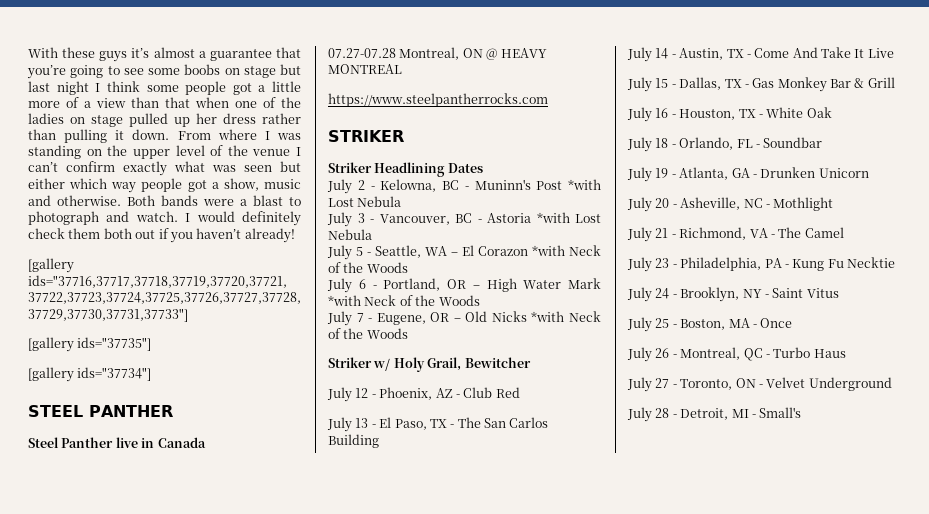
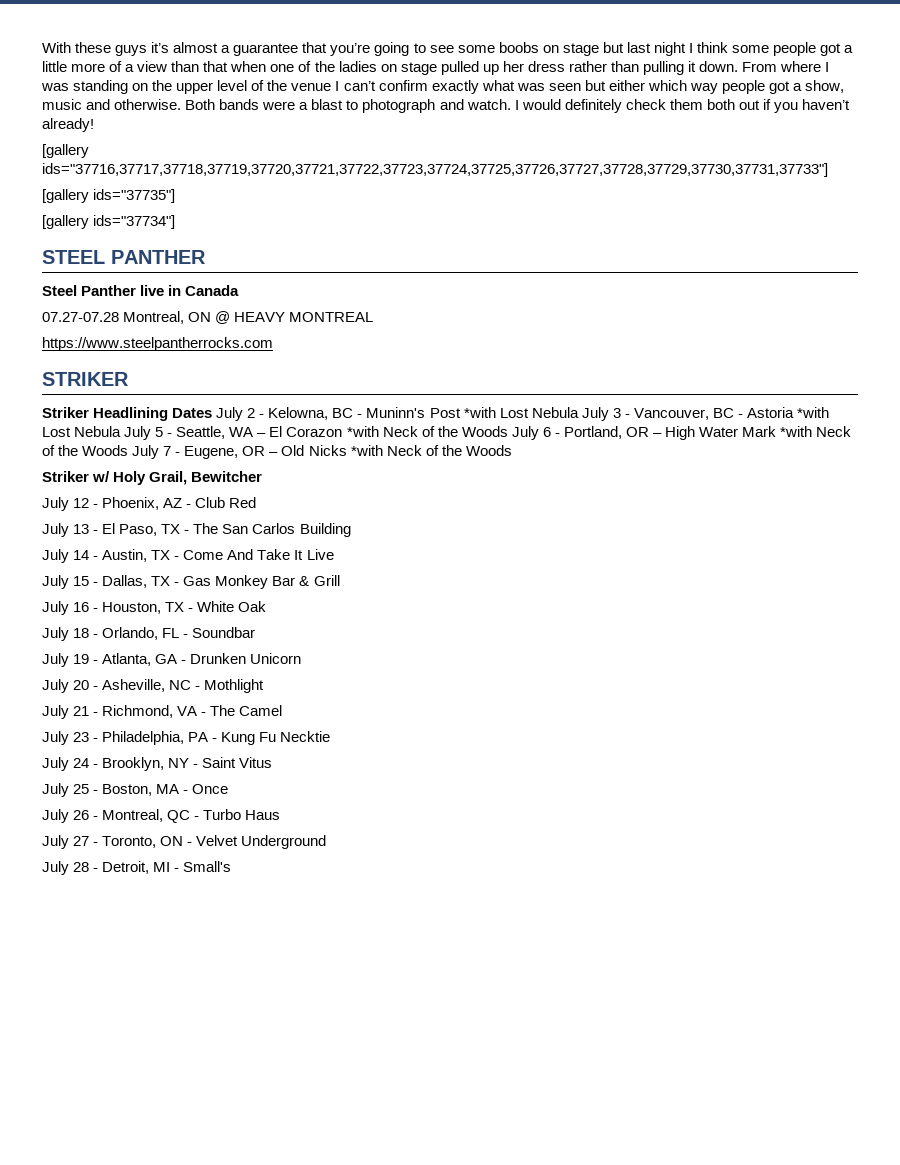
- Striker Headlining Dates
- July 2 - Kelowna, BC - Muninn's Post *with Lost Nebula
- July 3 - Vancouver, BC - Astoria *with Lost Nebula
- July 5 - Seattle, WA – El Corazon *with Neck of the Woods
- July 6 - Portland, OR – High Water Mark *with Neck of the Woods
- July 7 - Eugene, OR – Old Nicks *with Neck of the Woods
+ Striker Headlining Dates July 2 - Kelowna, BC - Muninn's Post *with Lost Nebula July 3 - Vancouver, BC - Astoria *with Lost Nebula July 5 - Seattle, WA – El Corazon *with Neck of the Woods July 6 - Portland, OR – High Water Mark *with Neck of the Woods July 7 - Eugene, OR – Old Nicks *with Neck of the Woods

